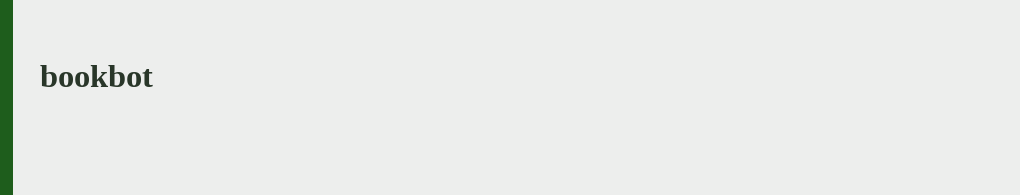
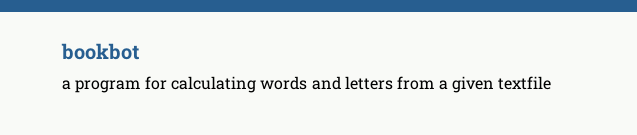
+ a program for calculating words and letters from a given textfile

